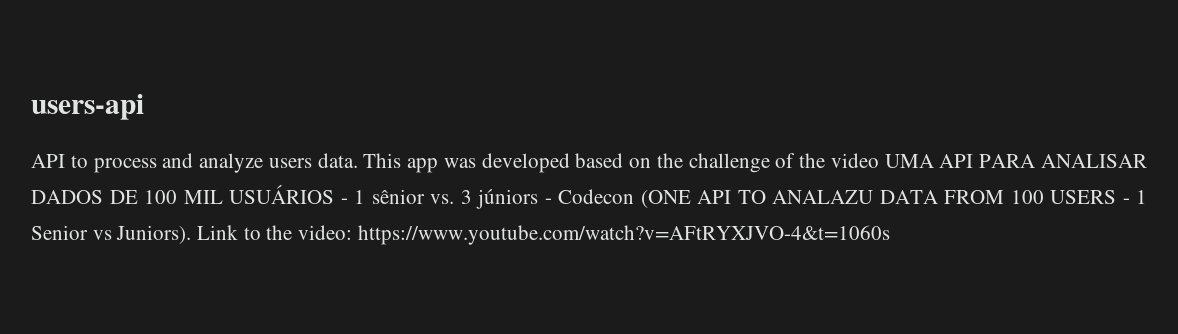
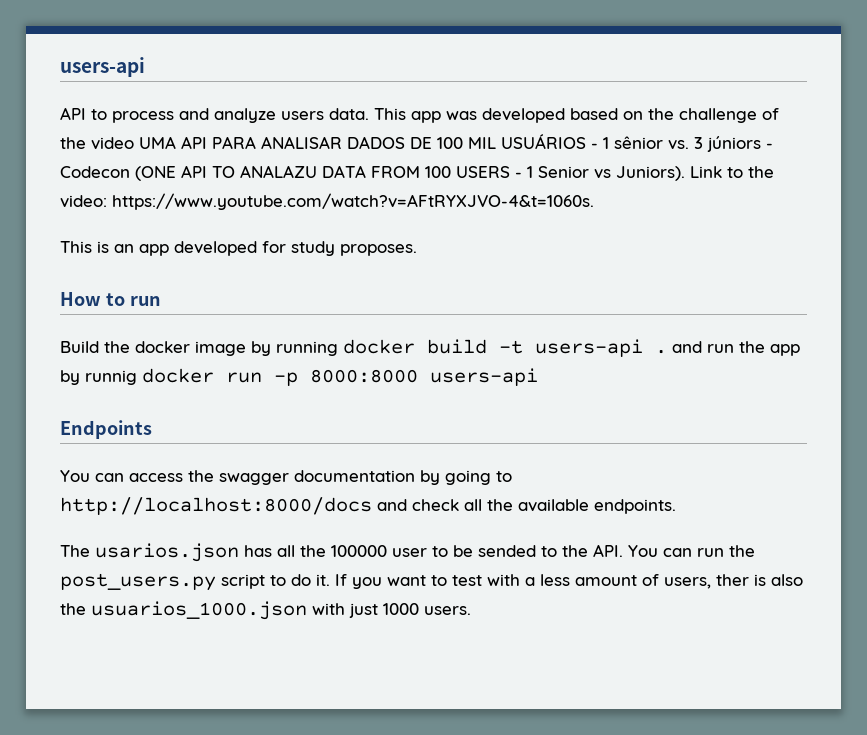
- Link to the video: https://www.youtube.com/watch?v=AFtRYXJVO-4&t=1060s
+ Link to the video: https://www.youtube.com/watch?v=AFtRYXJVO-4&t=1060s.
+ This is an app developed for study proposes.
+ How to run
+ Build the docker image by running docker build -t users-api . and run the app by runnig docker run -p 8000:8000 users-api
+ Endpoints
+ You can access the swagger documentation by going to http://localhost:8000/docs and check all the available endpoints.
+ The usarios.json has all the 100000 user to be sended to the API. You can run the post_users.py script to do it. If you want to test with a less amount of users, ther is also the usuarios_1000.json with just 1000 users.

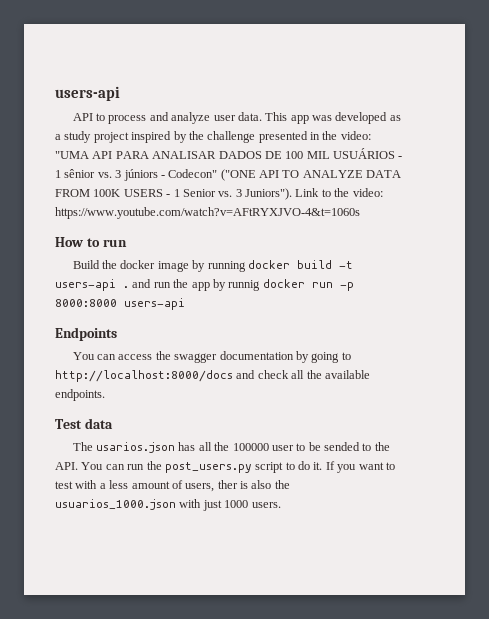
- API to process and analyze users data.
+ API to process and analyze user data.
- This app was developed based on the challenge of the video UMA API PARA ANALISAR DADOS DE 100 MIL USUÁRIOS - 1 sênior vs. 3 júniors - Codecon (ONE API TO ANALAZU DATA FROM 100 USERS - 1 Senior vs Juniors).
+ This app was developed as a study project inspired by the challenge presented in the video: "UMA API PARA ANALISAR DADOS DE 100 MIL USUÁRIOS - 1 sênior vs. 3 júniors - Codecon" ("ONE API TO ANALYZE DATA FROM 100K USERS - 1 Senior vs. 3 Juniors").
- Link to the video: https://www.youtube.com/watch?v=AFtRYXJVO-4&t=1060s.
- This is an app developed for study proposes.
+ Link to the video: https://www.youtube.com/watch?v=AFtRYXJVO-4&t=1060s
+ Test data

